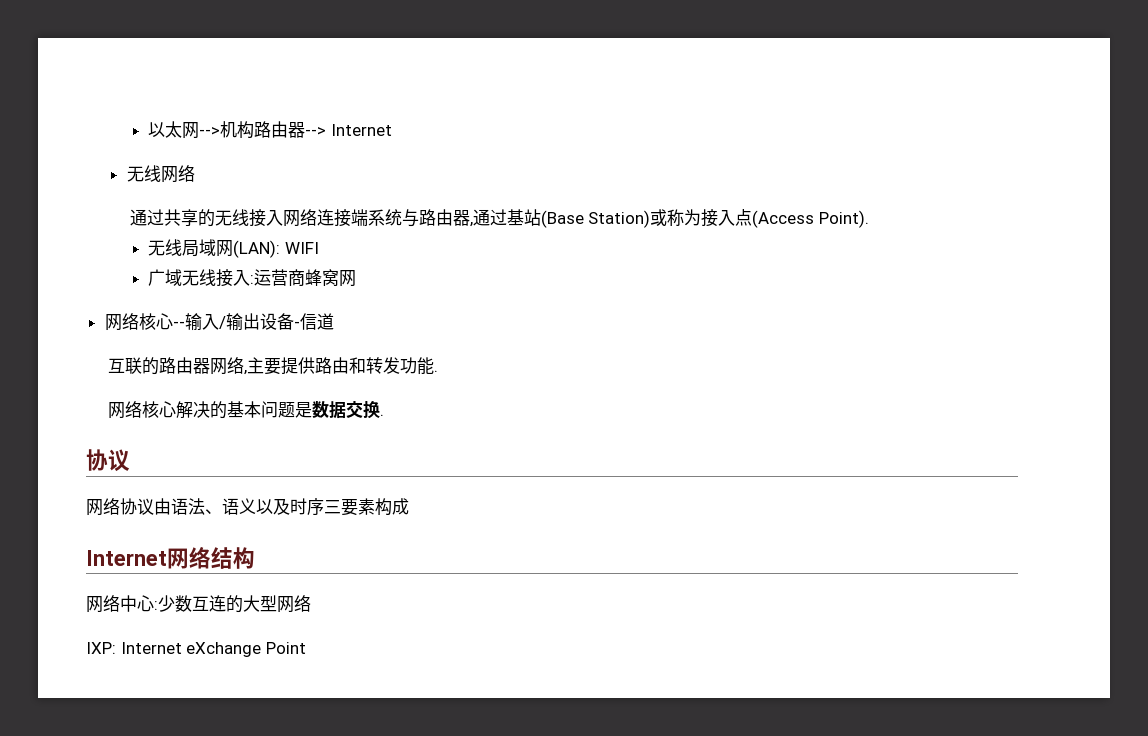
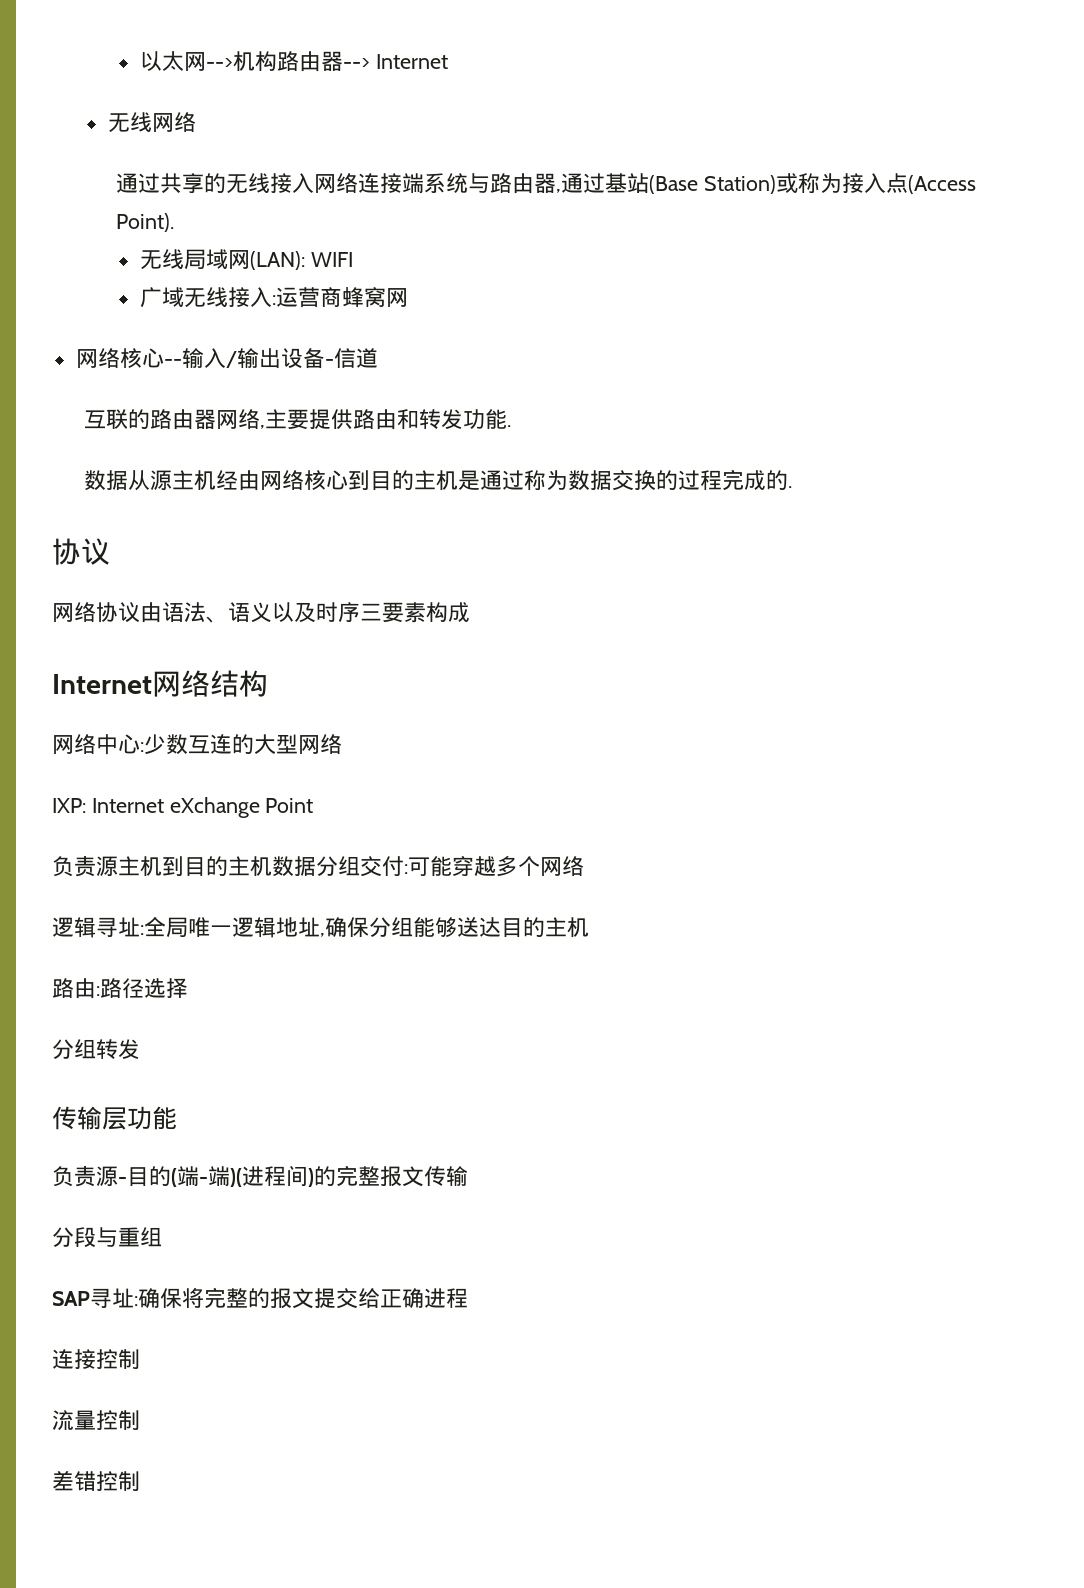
- 网络核心解决的基本问题是数据交换.
+ 数据从源主机经由网络核心到目的主机是通过称为数据交换的过程完成的.
+ 负责源主机到目的主机数据分组交付:可能穿越多个网络
+ 逻辑寻址:全局唯一逻辑地址,确保分组能够送达目的主机
+ 路由:路径选择
+ 分组转发
+ 传输层功能
+ 负责源-目的(端-端)(进程间)的完整报文传输
+ 分段与重组
+ SAP寻址:确保将完整的报文提交给正确进程
+ 连接控制
+ 流量控制
+ 差错控制

